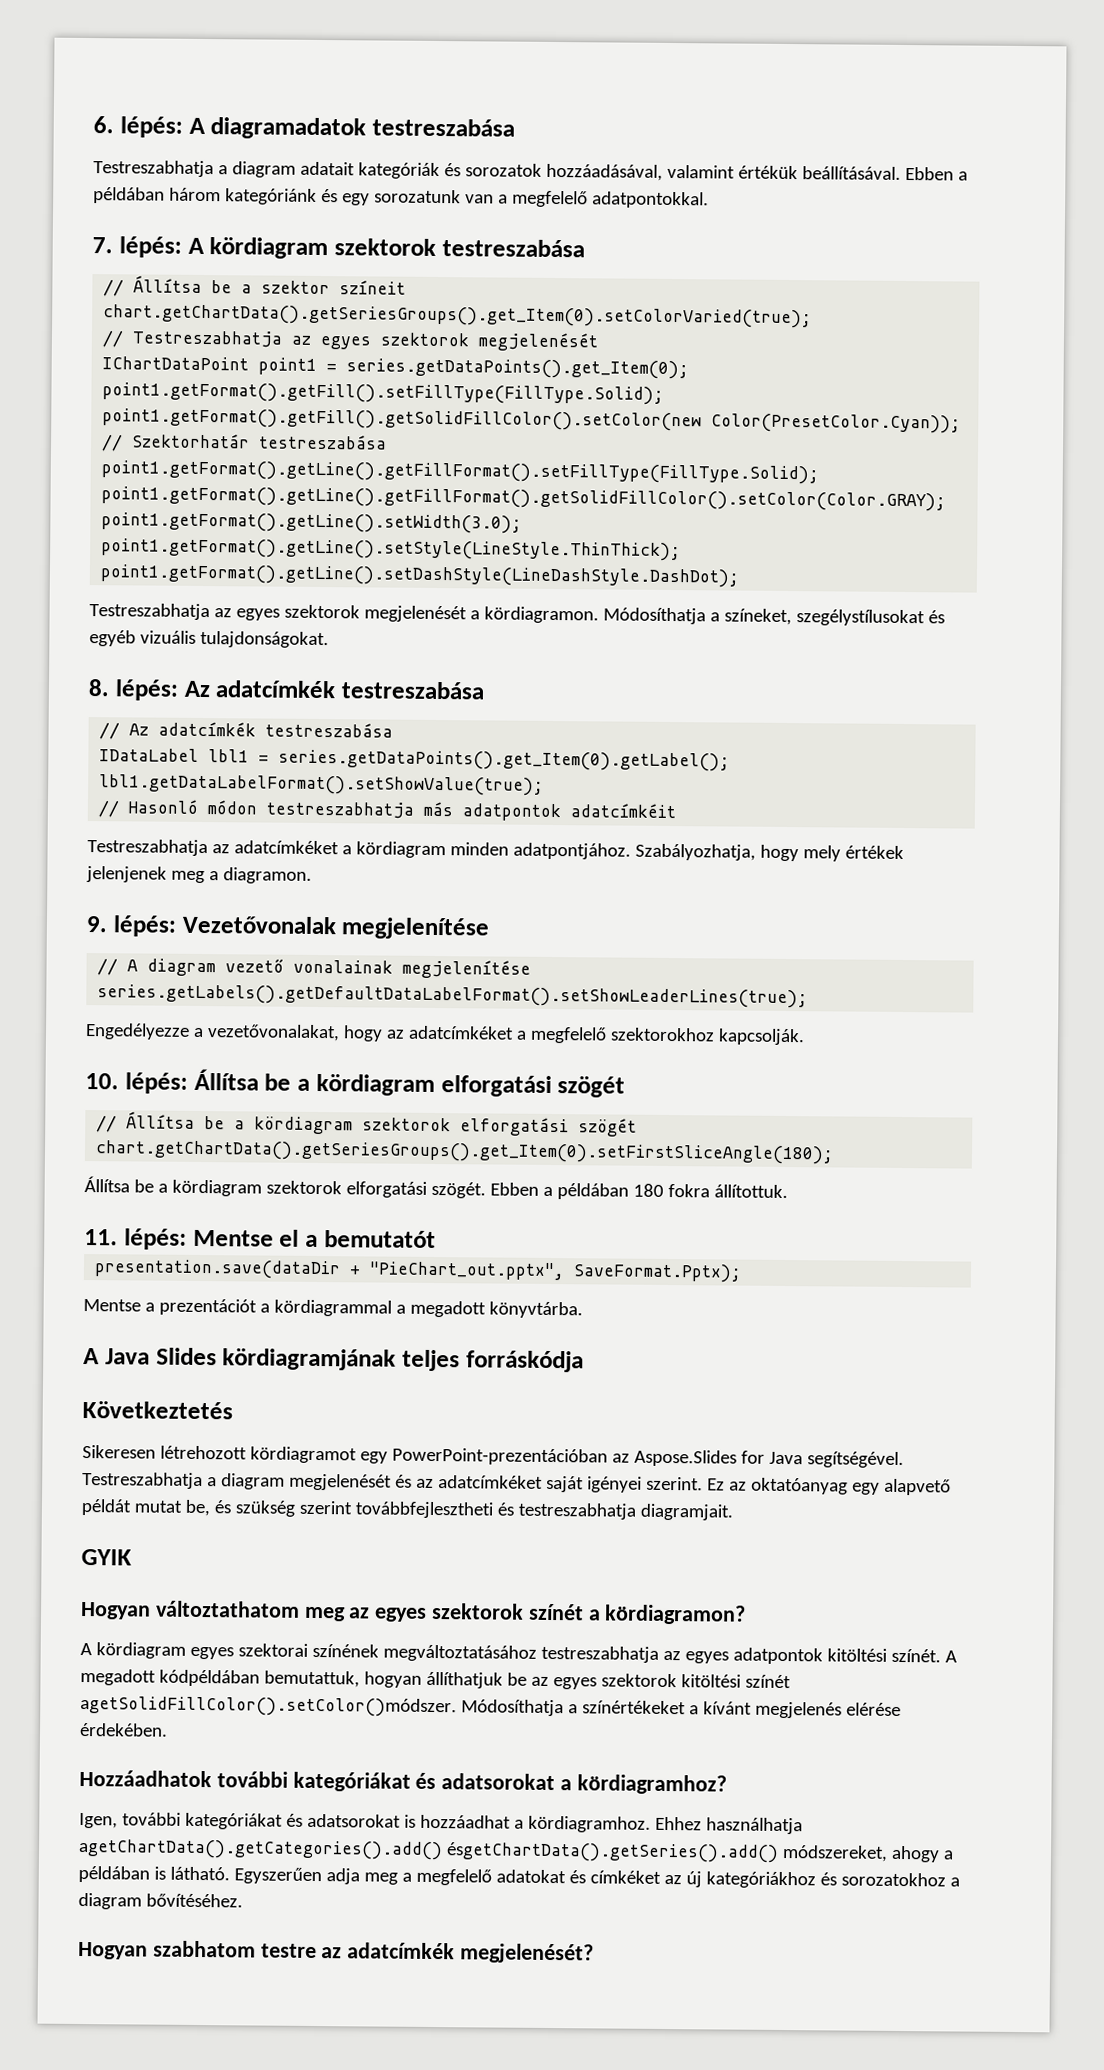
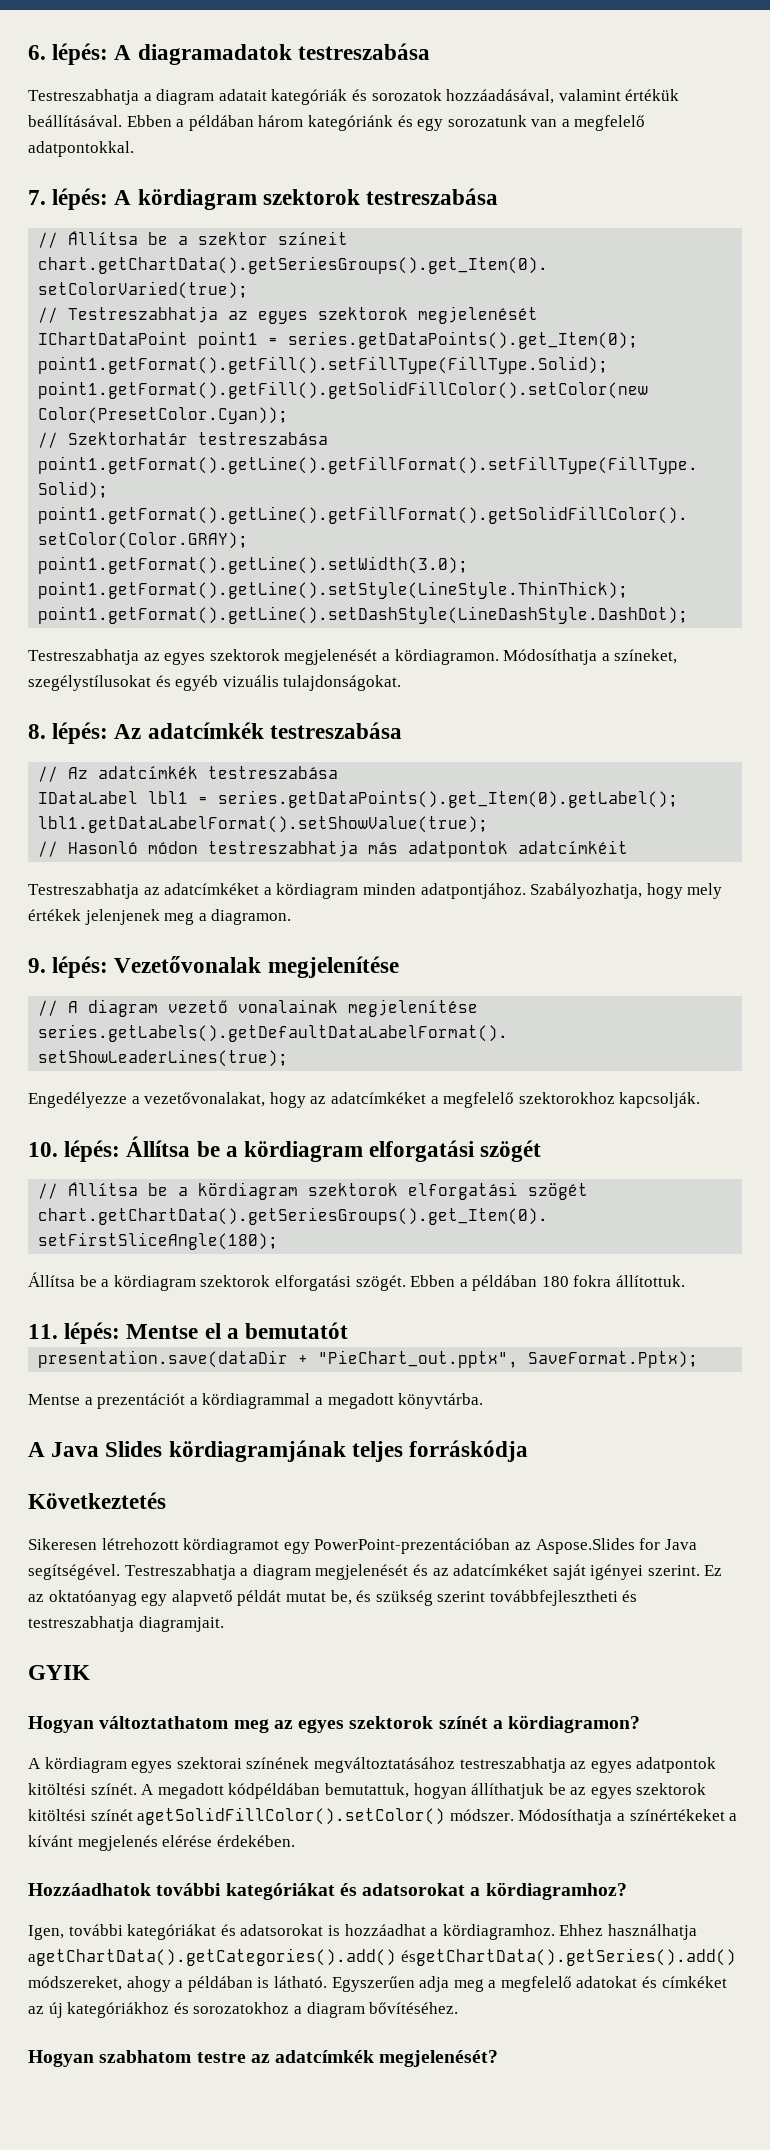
- A megadott kódpéldában bemutattuk, hogyan állíthatjuk be az egyes szektorok kitöltési színét agetSolidFillColor().setColor()módszer. Módosíthatja a színértékeket a kívánt megjelenés elérése érdekében.
+ A megadott kódpéldában bemutattuk, hogyan állíthatjuk be az egyes szektorok kitöltési színét agetSolidFillColor().setColor() módszer. Módosíthatja a színértékeket a kívánt megjelenés elérése érdekében.

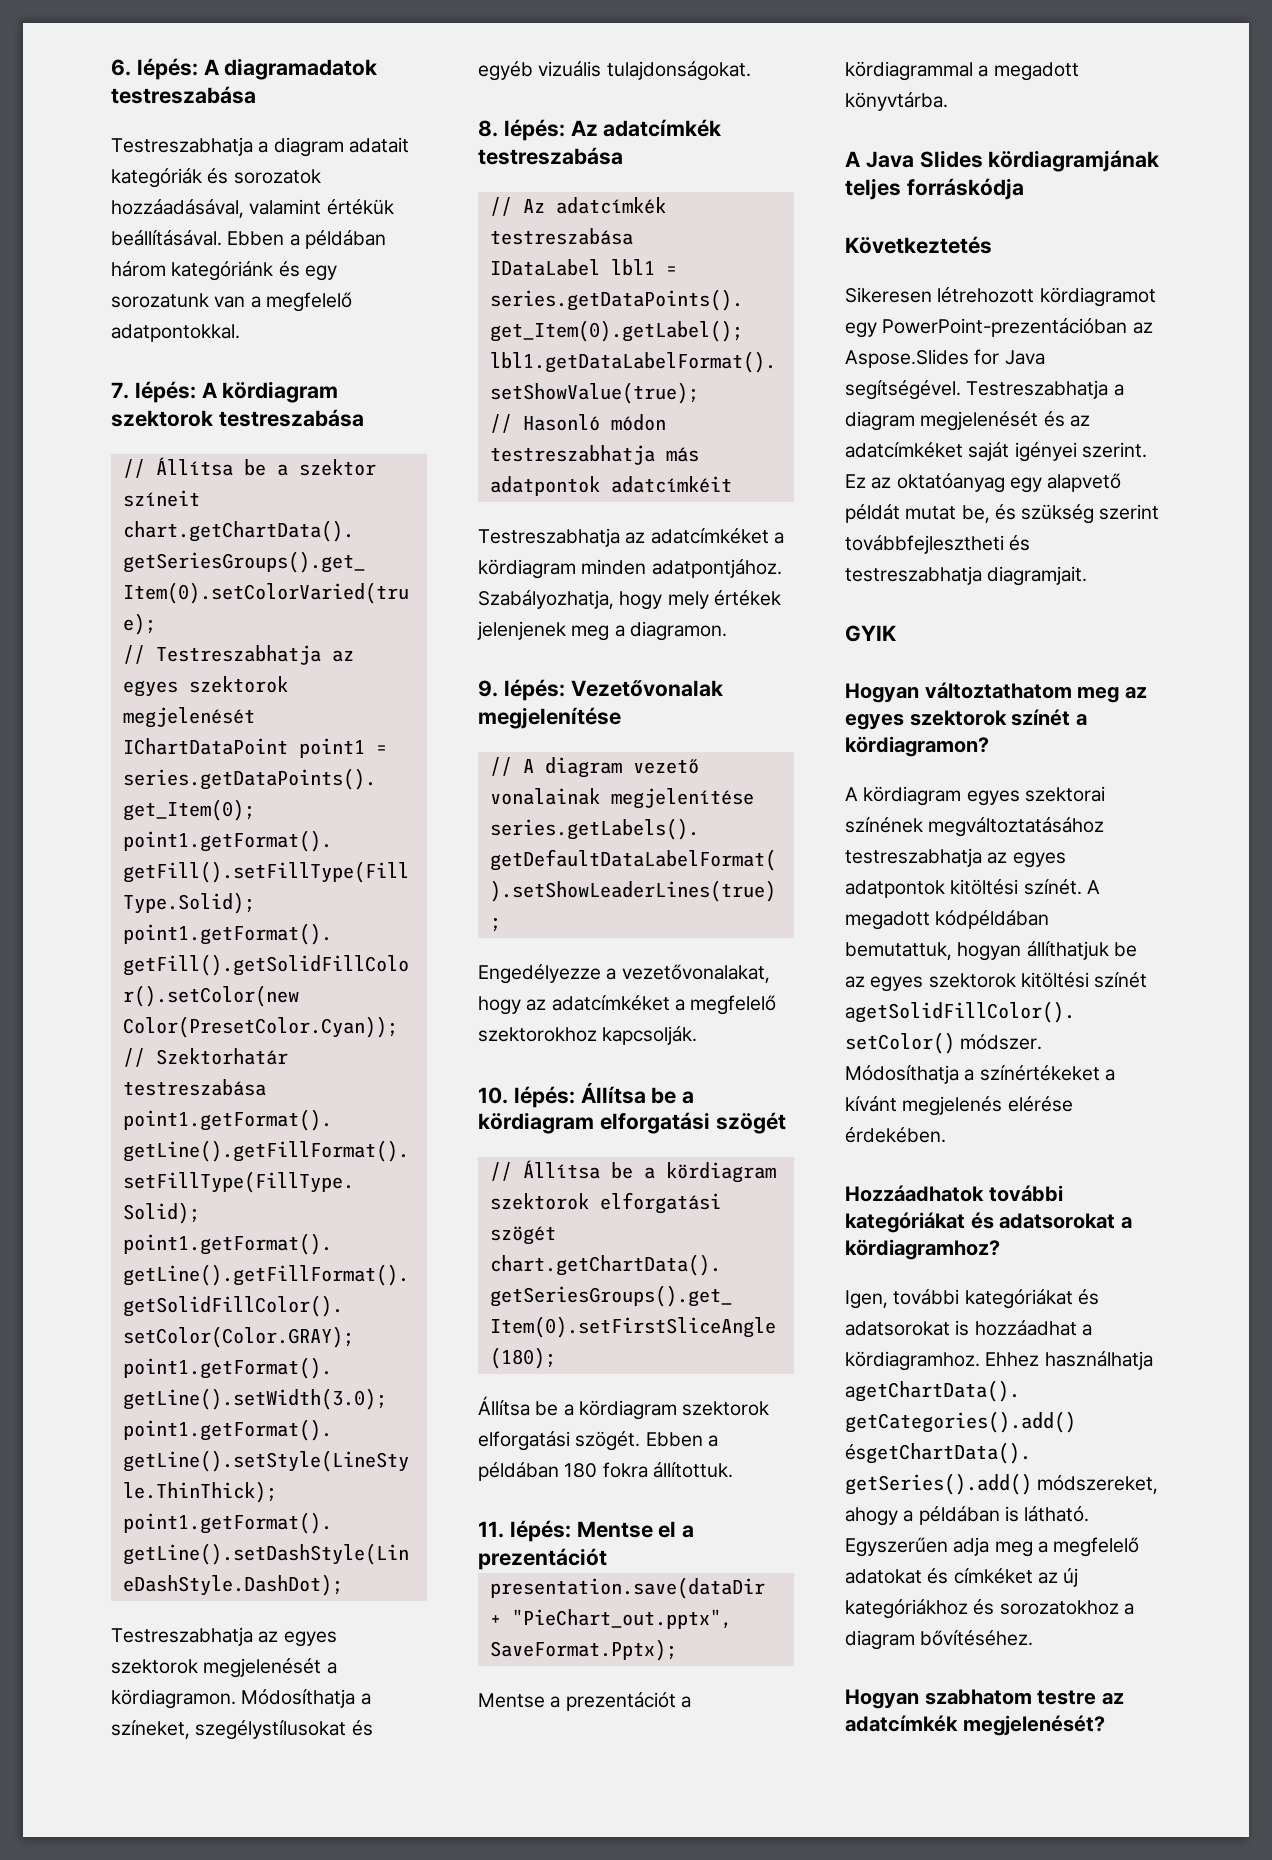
- 11. lépés: Mentse el a bemutatót
+ 11. lépés: Mentse el a prezentációt

